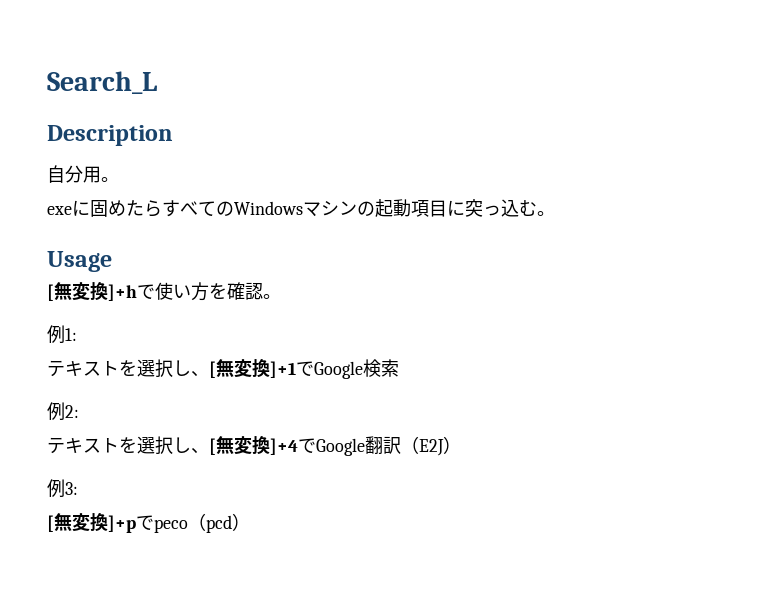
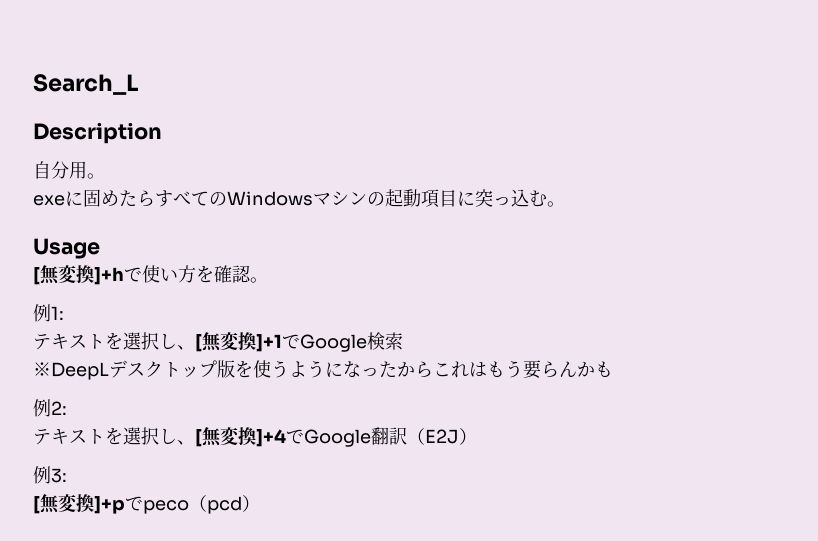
+ ※DeepLデスクトップ版を使うようになったからこれはもう要らんかも

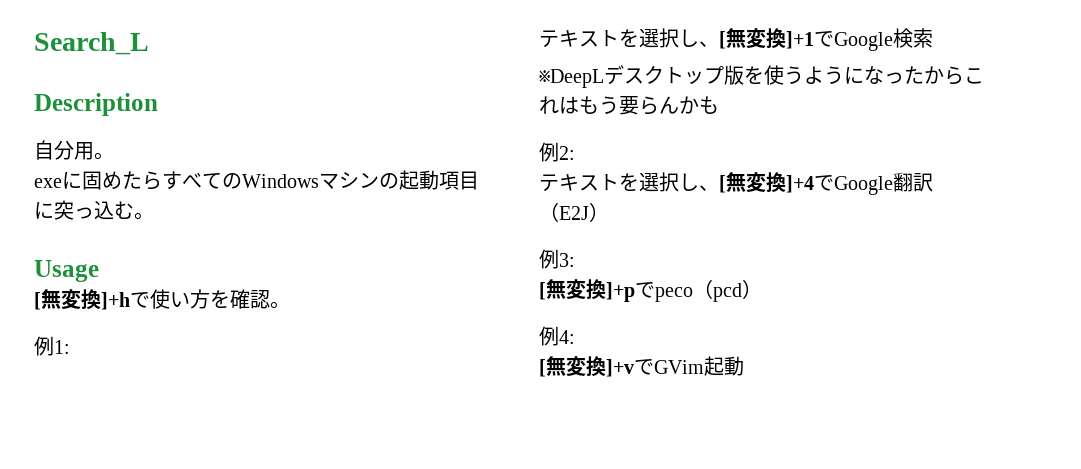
+ 例4:
+ [無変換]+vでGVim起動

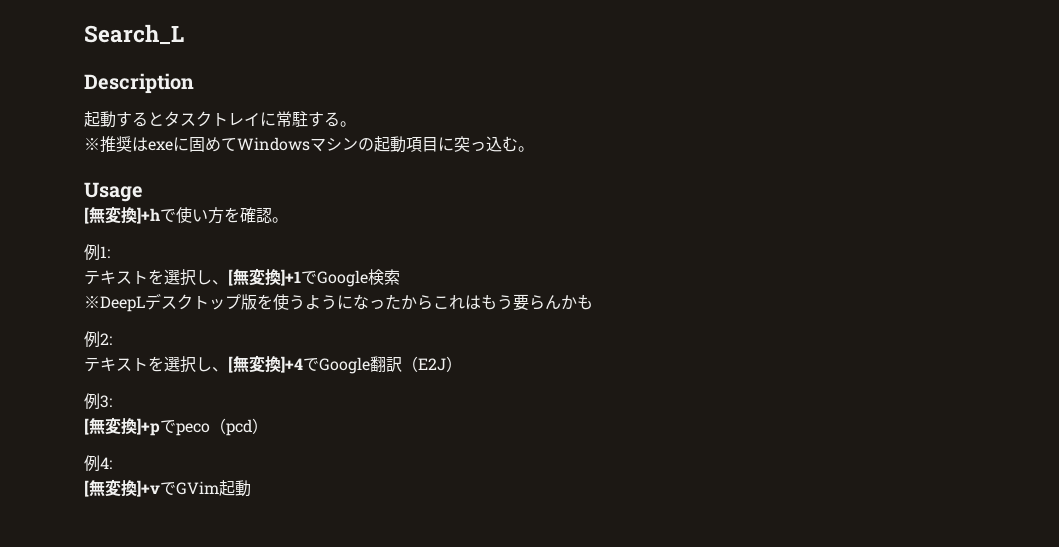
- 自分用。
- exeに固めたらすべてのWindowsマシンの起動項目に突っ込む。
+ 起動するとタスクトレイに常駐する。
+ ※推奨はexeに固めてWindowsマシンの起動項目に突っ込む。

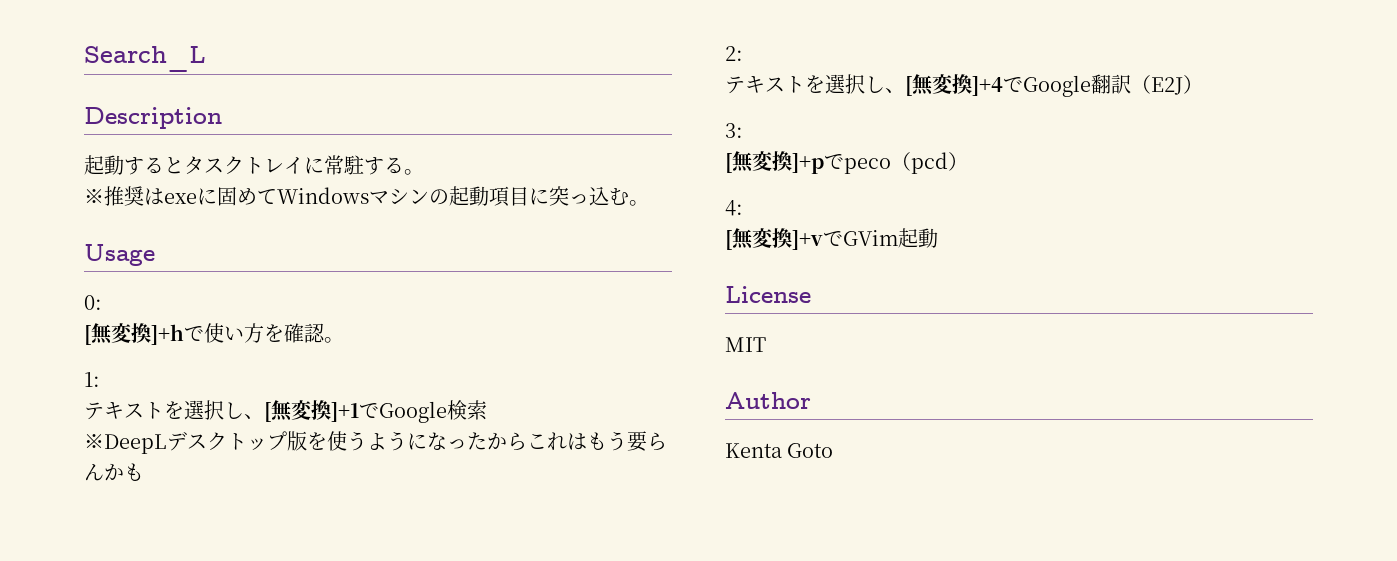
+ 0:
- 例1:
+ 1:
- 例2:
+ 2:
- 例3:
+ 3:
- 例4:
+ 4:
+ License
+ MIT
+ Author
+ Kenta Goto

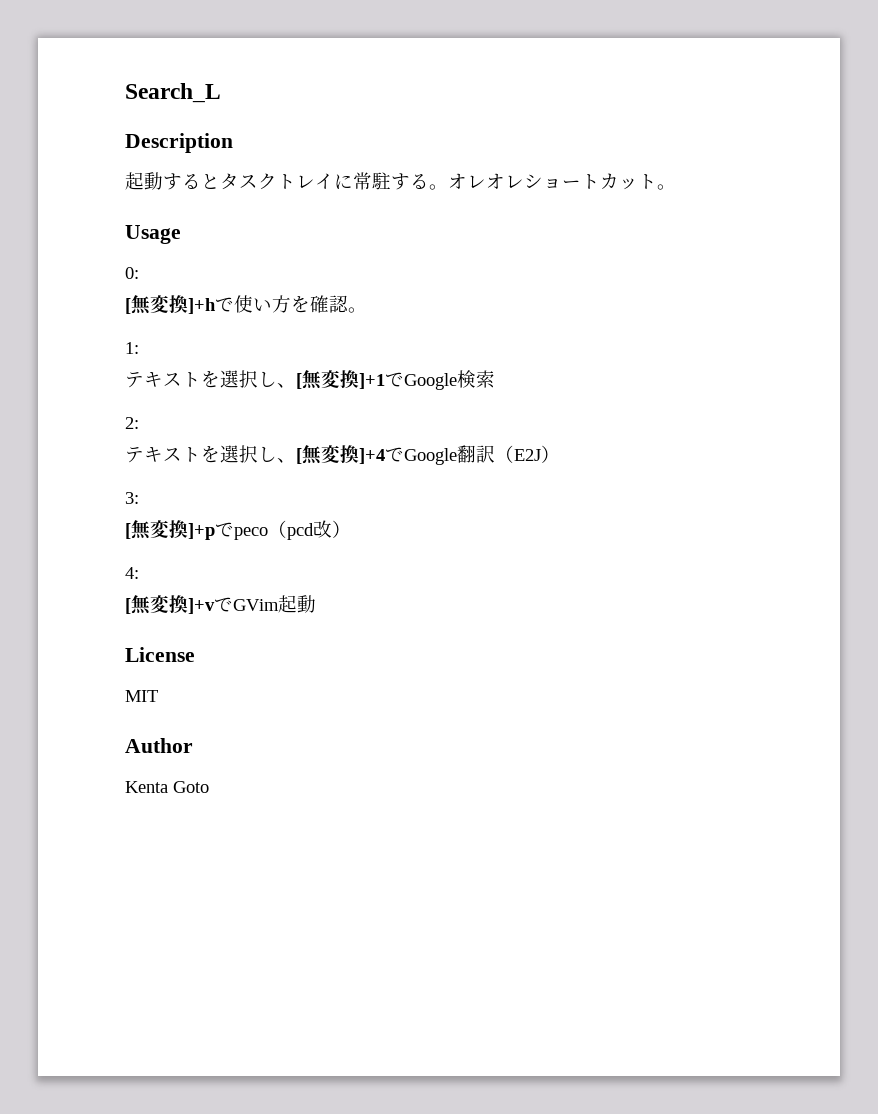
- 起動するとタスクトレイに常駐する。
- ※推奨はexeに固めてWindowsマシンの起動項目に突っ込む。
+ 起動するとタスクトレイに常駐する。オレオレショートカット。
- ※DeepLデスクトップ版を使うようになったからこれはもう要らんかも
- [無変換]+pでpeco（pcd）
+ [無変換]+pでpeco（pcd改）

